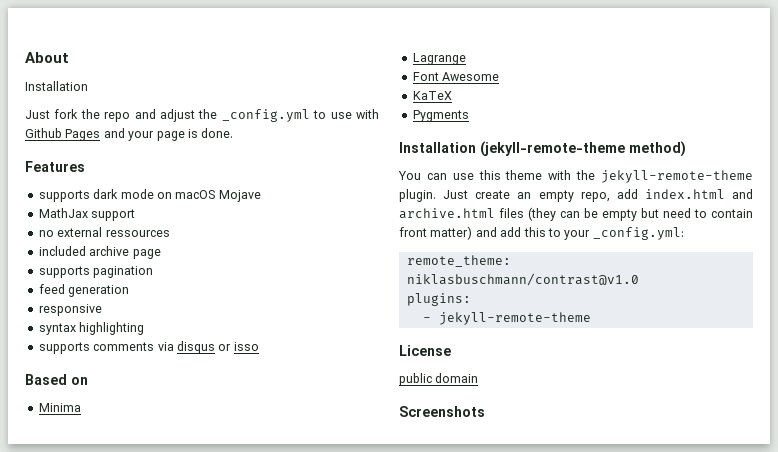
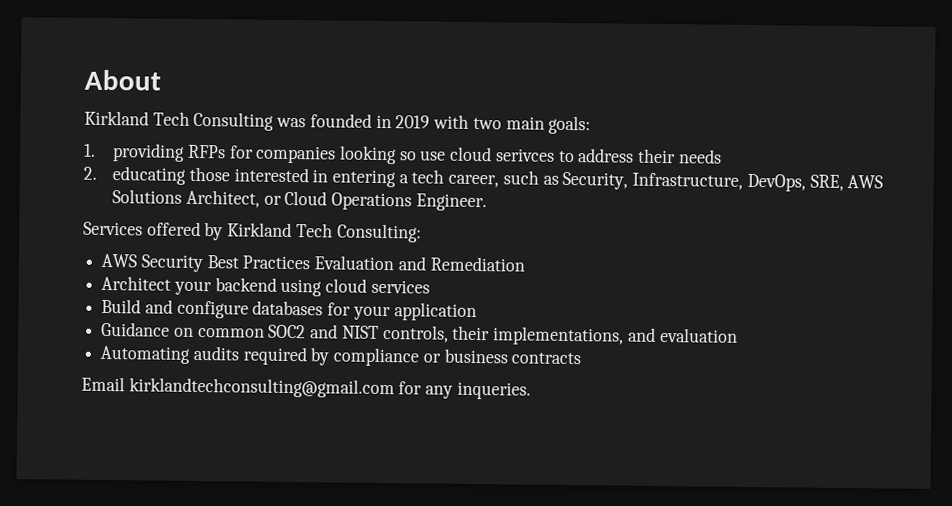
  About
- Installation
- Just fork the repo and adjust the _config.yml to use with Github Pages and your page is done.
- Features
- supports dark mode on macOS Mojave
- MathJax support
- no external ressources
- included archive page
- supports pagination
- feed generation
- responsive
- syntax highlighting
- supports comments via disqus or isso
- Based on
- Minima
- Lagrange
- Font Awesome
- KaTeX
- Pygments
- Installation (jekyll-remote-theme method)
- You can use this theme with the jekyll-remote-theme plugin. Just create an empty repo, add index.html and archive.html files (they can be empty but need to contain front matter) and add this to your _config.yml:
- remote_theme: niklasbuschmann/contrast@v1.0
- plugins:
- - jekyll-remote-theme
- License
- public domain
- Screenshots
+ Kirkland Tech Consulting was founded in 2019 with two main goals:
+ 1. providing RFPs for companies looking so use cloud serivces to address their needs
+ 2. educating those interested in entering a tech career, such as Security, Infrastructure, DevOps, SRE, AWS Solutions Architect, or Cloud Operations Engineer.
+ Services offered by Kirkland Tech Consulting:
+ AWS Security Best Practices Evaluation and Remediation
+ Architect your backend using cloud services
+ Build and configure databases for your application
+ Guidance on common SOC2 and NIST controls, their implementations, and evaluation
+ Automating audits required by compliance or business contracts
+ Email kirklandtechconsulting@gmail.com for any inqueries.

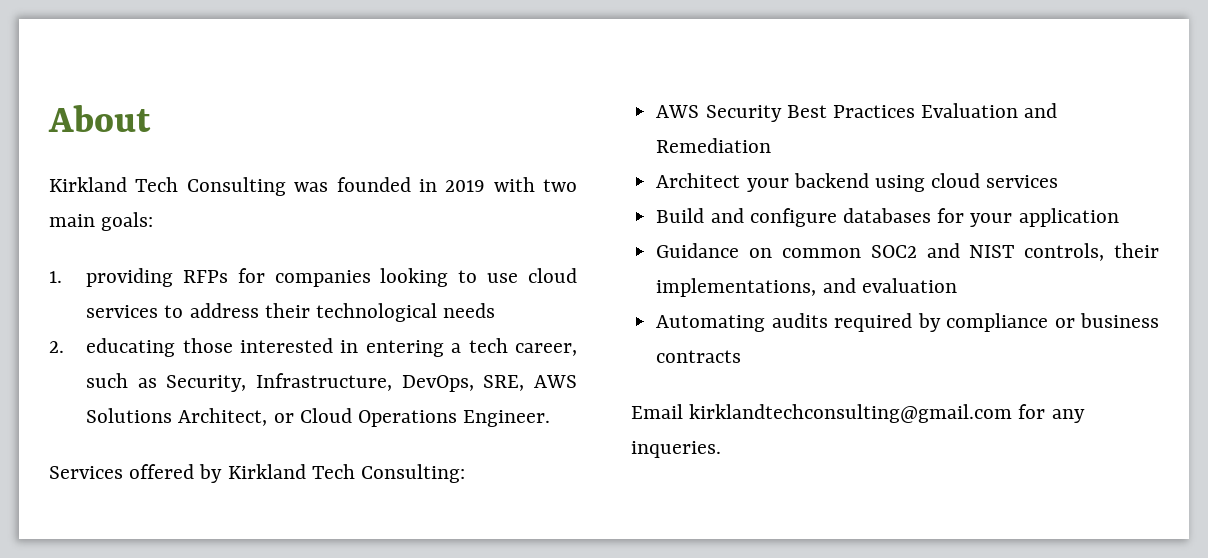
- 1. providing RFPs for companies looking so use cloud serivces to address their needs
+ 1. providing RFPs for companies looking to use cloud services to address their technological needs

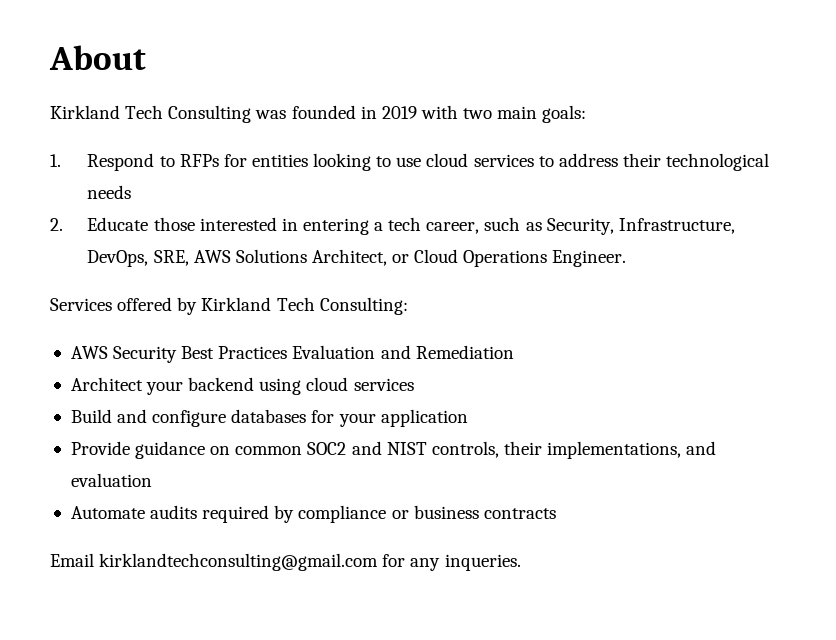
- 1. providing RFPs for companies looking to use cloud services to address their technological needs
+ 1. Respond to RFPs for entities looking to use cloud services to address their technological needs
- 2. educating those interested in entering a tech career, such as Security, Infrastructure, DevOps, SRE, AWS Solutions Architect, or Cloud Operations Engineer.
+ 2. Educate those interested in entering a tech career, such as Security, Infrastructure, DevOps, SRE, AWS Solutions Architect, or Cloud Operations Engineer.
- Guidance on common SOC2 and NIST controls, their implementations, and evaluation
+ Provide guidance on common SOC2 and NIST controls, their implementations, and evaluation
- Automating audits required by compliance or business contracts
+ Automate audits required by compliance or business contracts

